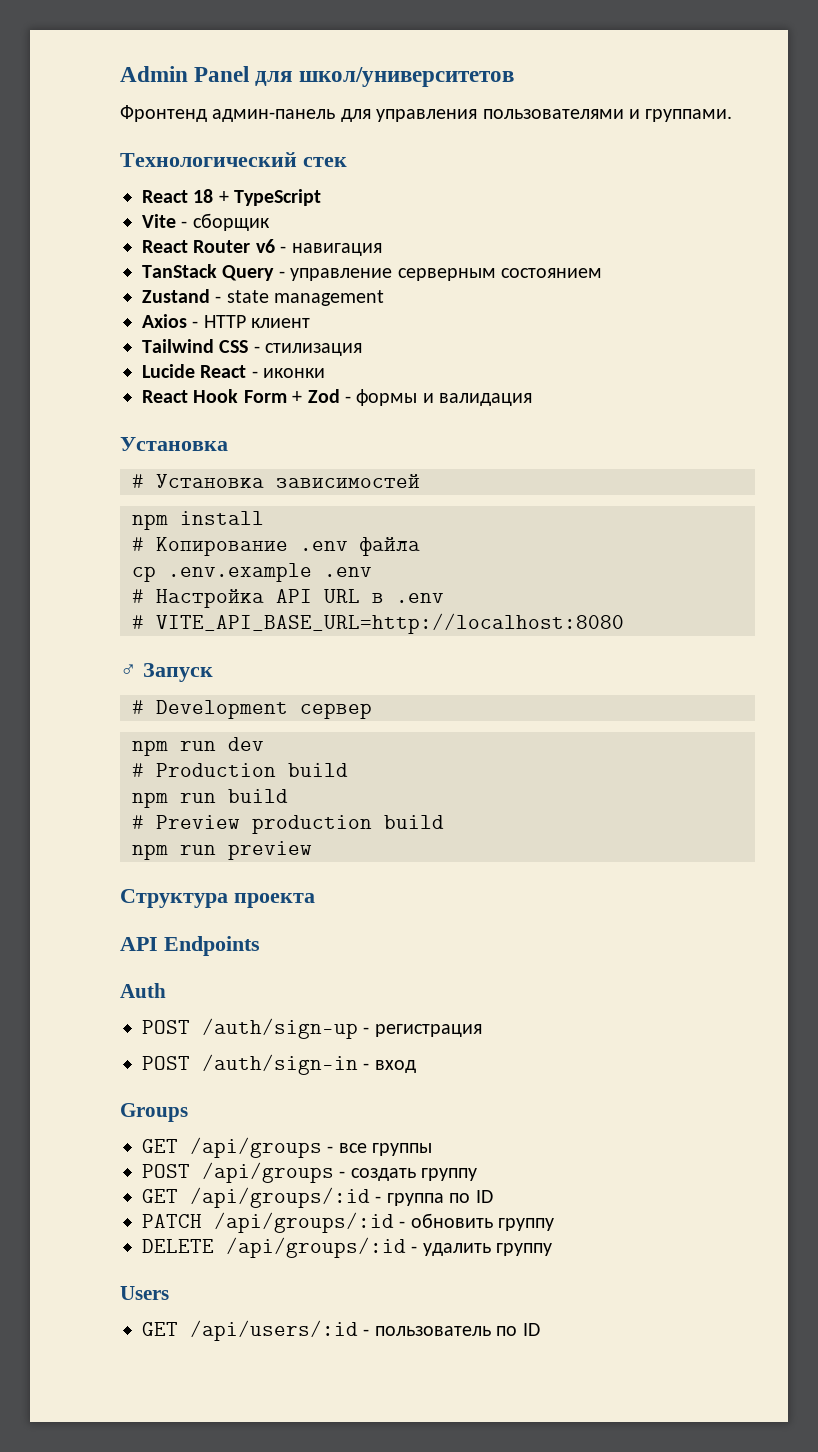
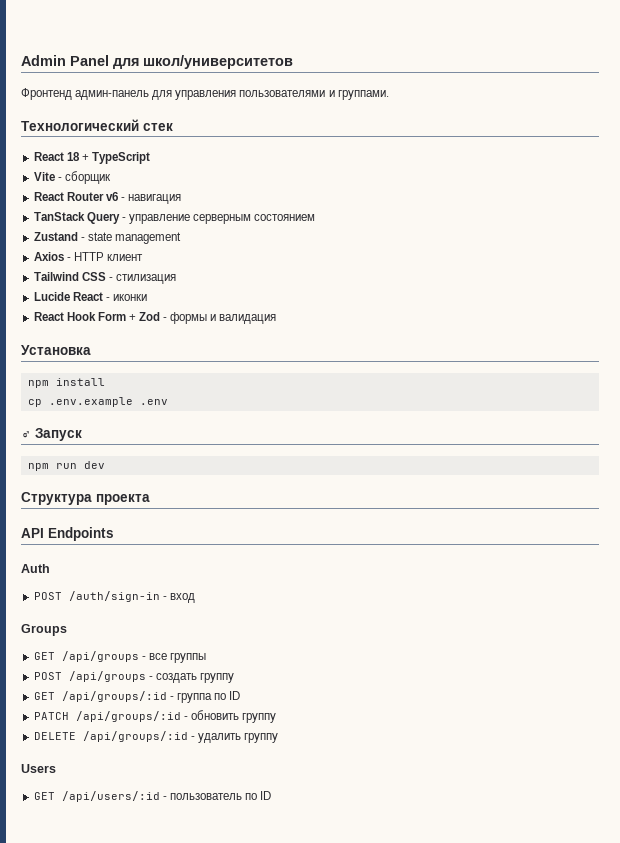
- # Установка зависимостей
- # Копирование .env файла
- # Настройка API URL в .env
- # VITE_API_BASE_URL=http://localhost:8080
- # Development сервер
- # Production build
- npm run build
- # Preview production build
- npm run preview
- POST /auth/sign-up - регистрация

